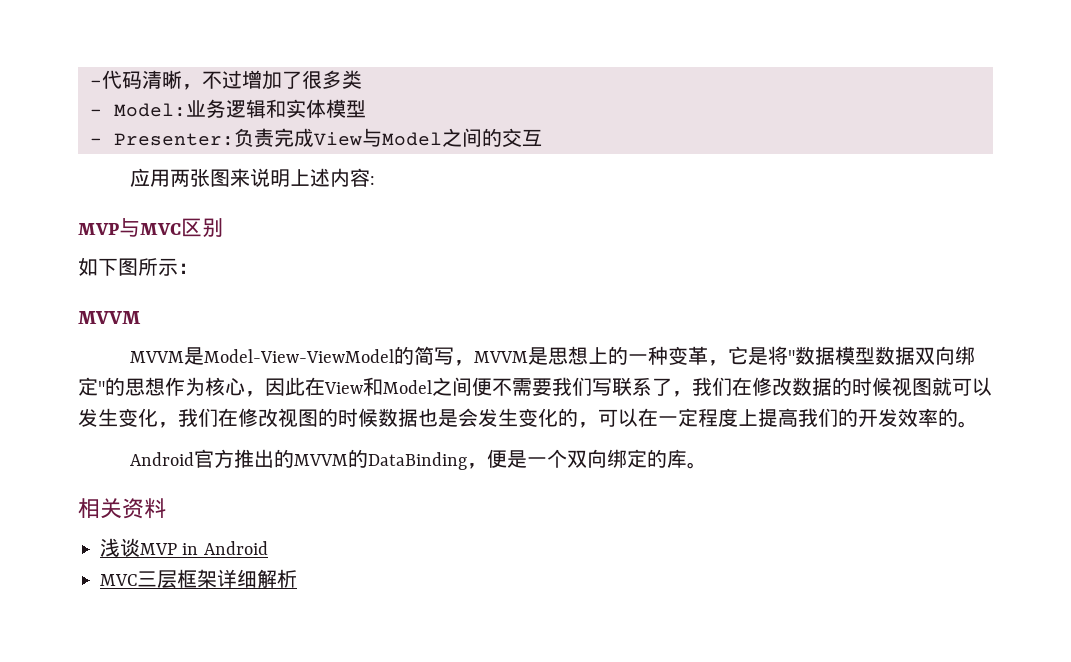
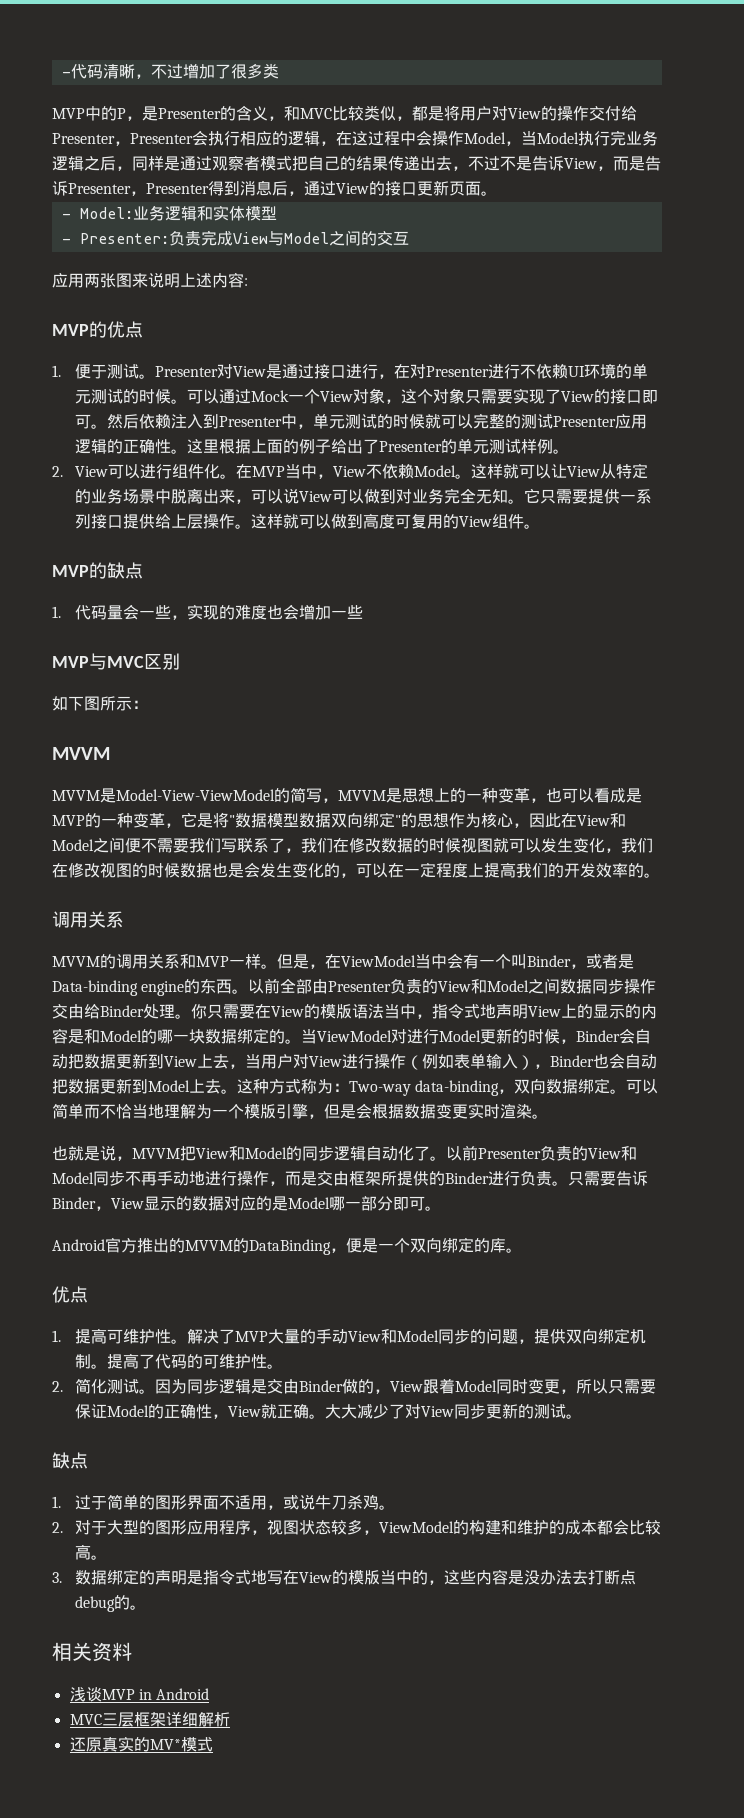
+ MVP中的P，是Presenter的含义，和MVC比较类似，都是将用户对View的操作交付给Presenter，Presenter会执行相应的逻辑，在这过程中会操作Model，当Model执行完业务逻辑之后，同样是通过观察者模式把自己的结果传递出去，不过不是告诉View，而是告诉Presenter，Presenter得到消息后，通过View的接口更新页面。
+ MVP的优点
+ 1.便于测试。Presenter对View是通过接口进行，在对Presenter进行不依赖UI环境的单元测试的时候。可以通过Mock一个View对象，这个对象只需要实现了View的接口即可。然后依赖注入到Presenter中，单元测试的时候就可以完整的测试Presenter应用逻辑的正确性。这里根据上面的例子给出了Presenter的单元测试样例。
+ 2. View可以进行组件化。在MVP当中，View不依赖Model。这样就可以让View从特定的业务场景中脱离出来，可以说View可以做到对业务完全无知。它只需要提供一系列接口提供给上层操作。这样就可以做到高度可复用的View组件。
+ MVP的缺点
+ 1.代码量会一些，实现的难度也会增加一些
- MVVM是Model-View-ViewModel的简写，MVVM是思想上的一种变革，它是将"数据模型数据双向绑定"的思想作为核心，因此在View和Model之间便不需要我们写联系了，我们在修改数据的时候视图就可以发生变化，我们在修改视图的时候数据也是会发生变化的，可以在一定程度上提高我们的开发效率的。
+ MVVM是Model-View-ViewModel的简写，MVVM是思想上的一种变革，也可以看成是MVP的一种变革，它是将"数据模型数据双向绑定"的思想作为核心，因此在View和Model之间便不需要我们写联系了，我们在修改数据的时候视图就可以发生变化，我们在修改视图的时候数据也是会发生变化的，可以在一定程度上提高我们的开发效率的。
+ 调用关系
+ MVVM的调用关系和MVP一样。但是，在ViewModel当中会有一个叫Binder，或者是Data-binding engine的东西。以前全部由Presenter负责的View和Model之间数据同步操作交由给Binder处理。你只需要在View的模版语法当中，指令式地声明View上的显示的内容是和Model的哪一块数据绑定的。当ViewModel对进行Model更新的时候，Binder会自动把数据更新到View上去，当用户对View进行操作（例如表单输入），Binder也会自动把数据更新到Model上去。这种方式称为：Two-way data-binding，双向数据绑定。可以简单而不恰当地理解为一个模版引擎，但是会根据数据变更实时渲染。
+ 也就是说，MVVM把View和Model的同步逻辑自动化了。以前Presenter负责的View和Model同步不再手动地进行操作，而是交由框架所提供的Binder进行负责。只需要告诉Binder，View显示的数据对应的是Model哪一部分即可。
  Android官方推出的MVVM的DataBinding，便是一个双向绑定的库。
+ 优点
+ 1.提高可维护性。解决了MVP大量的手动View和Model同步的问题，提供双向绑定机制。提高了代码的可维护性。
+ 2.简化测试。因为同步逻辑是交由Binder做的，View跟着Model同时变更，所以只需要保证Model的正确性，View就正确。大大减少了对View同步更新的测试。
+ 缺点
+ 1.过于简单的图形界面不适用，或说牛刀杀鸡。
+ 2.对于大型的图形应用程序，视图状态较多，ViewModel的构建和维护的成本都会比较高。
+ 3.数据绑定的声明是指令式地写在View的模版当中的，这些内容是没办法去打断点debug的。
+ 还原真实的MV*模式

